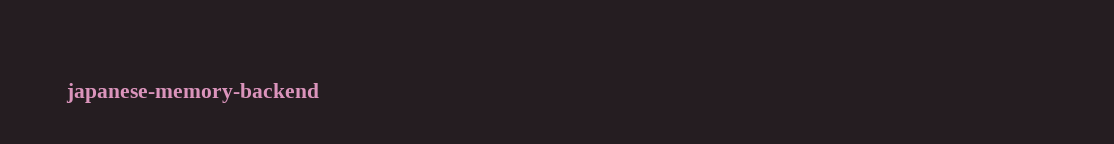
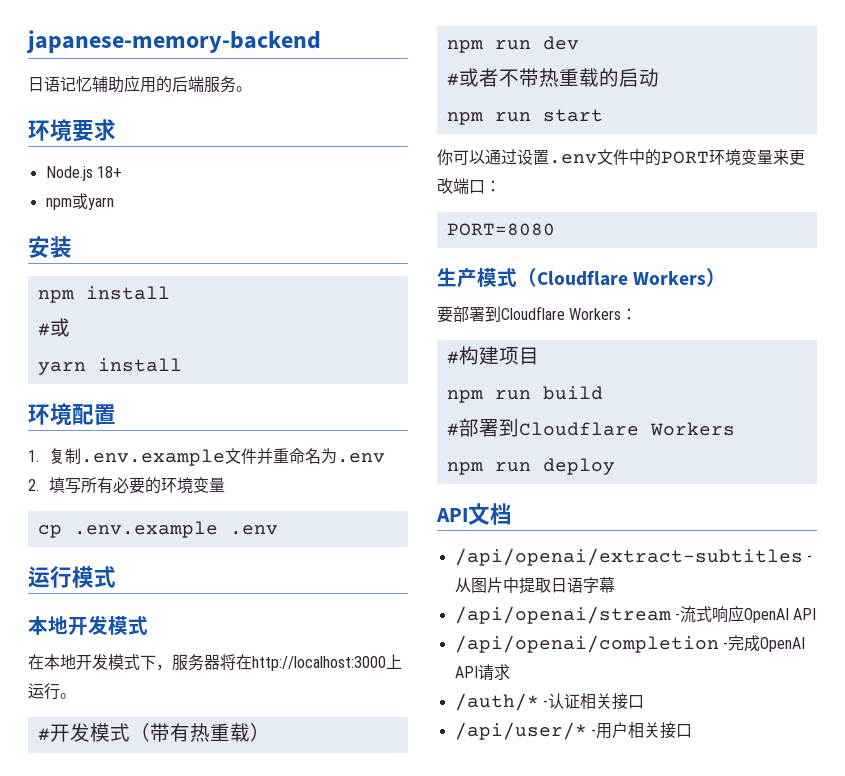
+ 日语记忆辅助应用的后端服务。
+ 环境要求
+ Node.js 18+
+ npm或yarn
+ 安装
+ npm install
+ #或
+ yarn install
+ 环境配置
+ 1.复制.env.example文件并重命名为.env
+ 2.填写所有必要的环境变量
+ cp .env.example .env
+ 运行模式
+ 本地开发模式
+ 在本地开发模式下，服务器将在http://localhost:3000上运行。
+ #开发模式（带有热重载）
+ npm run dev
+ #或者不带热重载的启动
+ npm run start
+ 你可以通过设置.env文件中的PORT环境变量来更改端口：
+ PORT=8080
+ 生产模式（Cloudflare Workers）
+ 要部署到Cloudflare Workers：
+ #构建项目
+ npm run build
+ #部署到Cloudflare Workers
+ npm run deploy
+ API文档
+ /api/openai/extract-subtitles -从图片中提取日语字幕
+ /api/openai/stream -流式响应OpenAI API
+ /api/openai/completion -完成OpenAI API请求
+ /auth/* -认证相关接口
+ /api/user/* -用户相关接口

